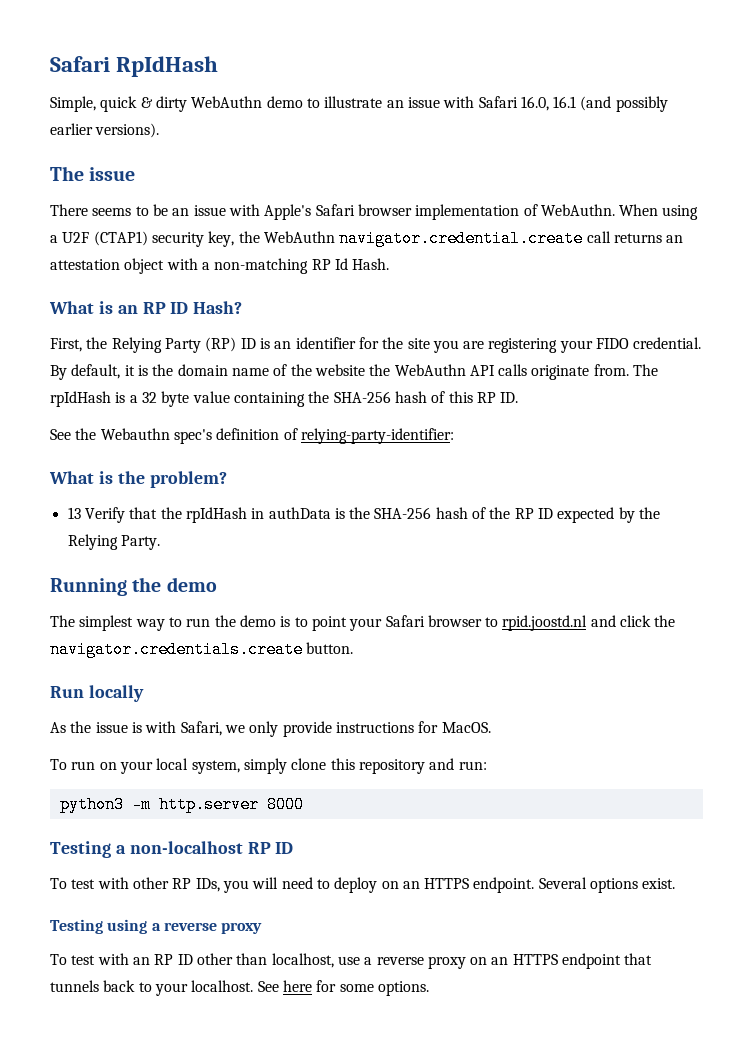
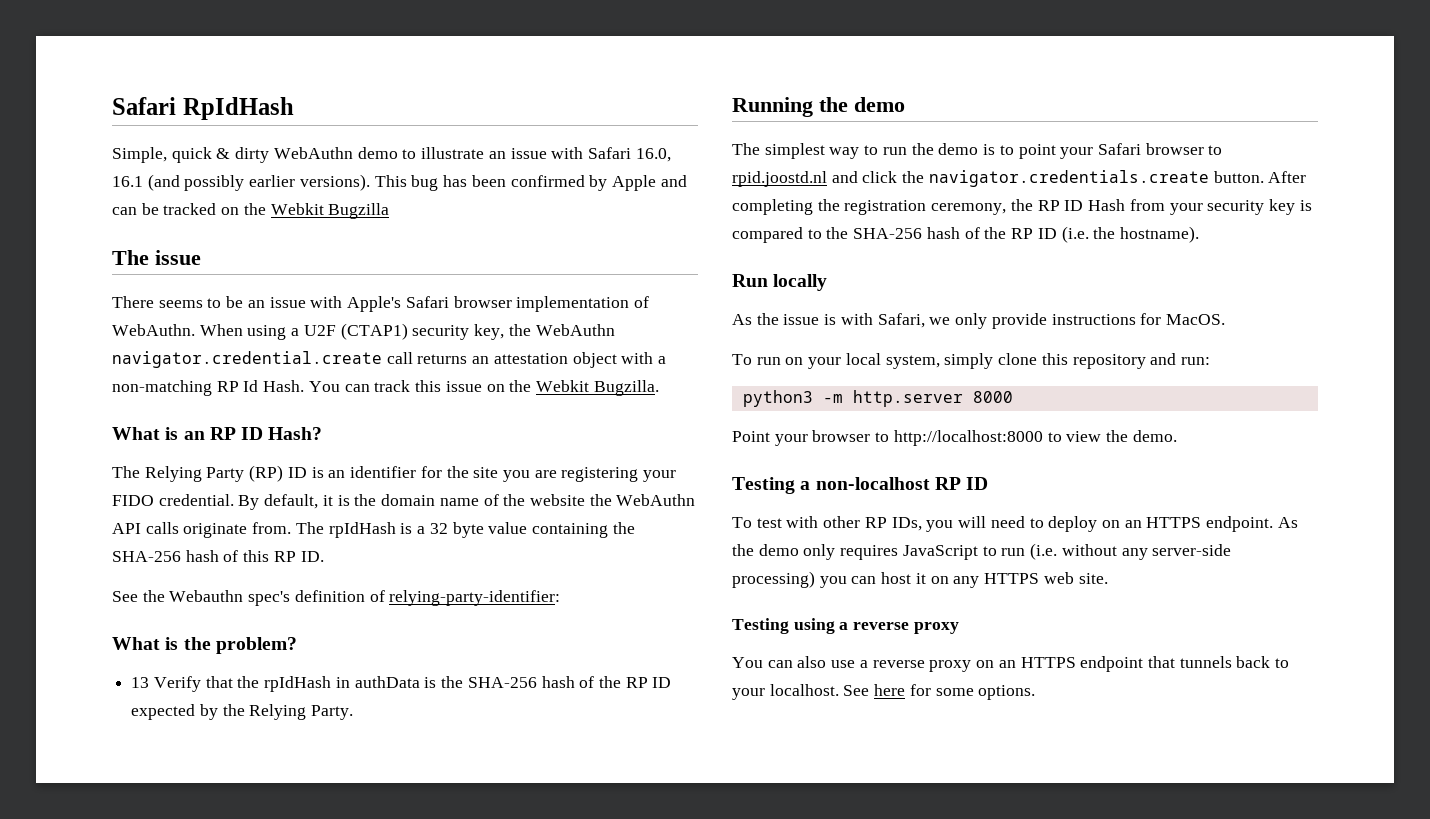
+ This bug has been confirmed by Apple and can be tracked on the Webkit Bugzilla
+ You can track this issue on the Webkit Bugzilla.
- First, the Relying Party (RP) ID is an identifier for the site you are registering your FIDO credential.
+ The Relying Party (RP) ID is an identifier for the site you are registering your FIDO credential.
+ After completing the registration ceremony, the RP ID Hash from your security key is compared to the SHA-256 hash of the RP ID (i.e. the hostname).
+ Point your browser to http://localhost:8000 to view the demo.
- Several options exist.
+ As the demo only requires JavaScript to run (i.e. without any server-side processing) you can host it on any HTTPS web site.
- To test with an RP ID other than localhost, use a reverse proxy on an HTTPS endpoint that tunnels back to your localhost.
+ You can also use a reverse proxy on an HTTPS endpoint that tunnels back to your localhost.

